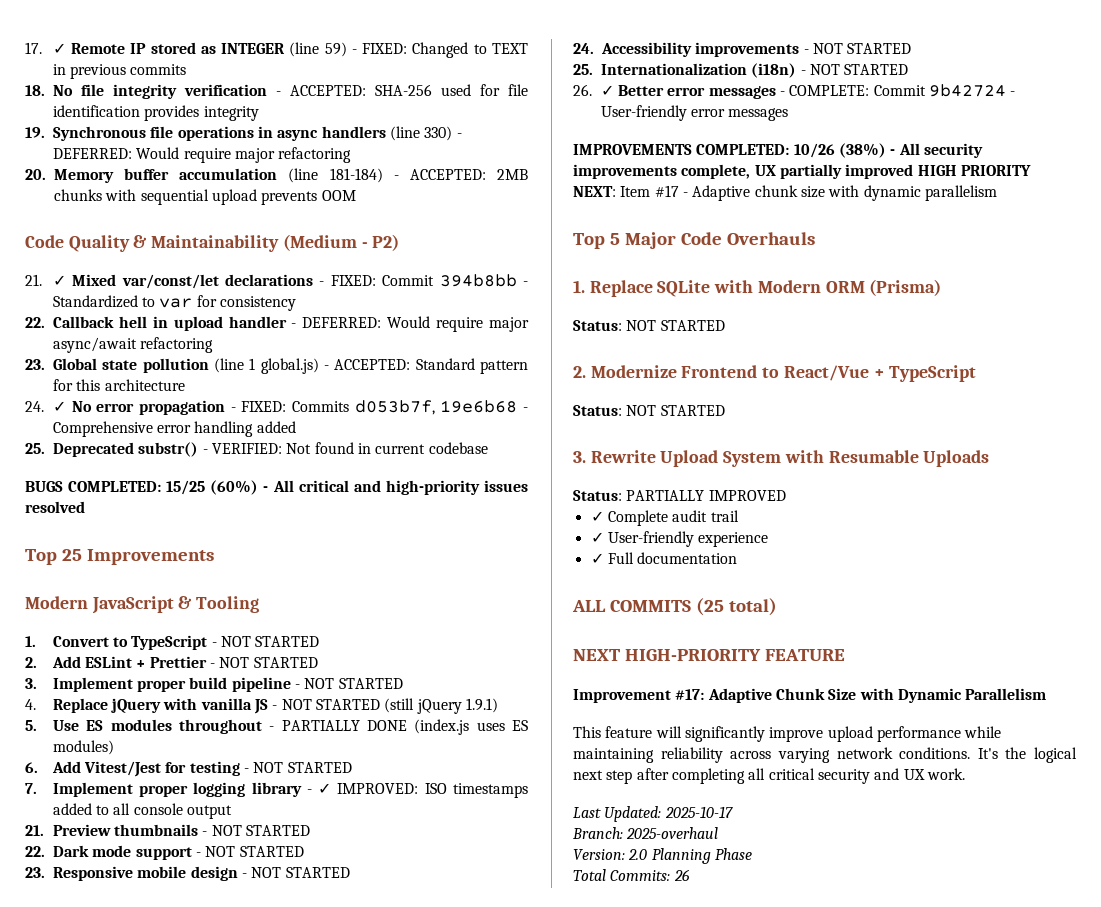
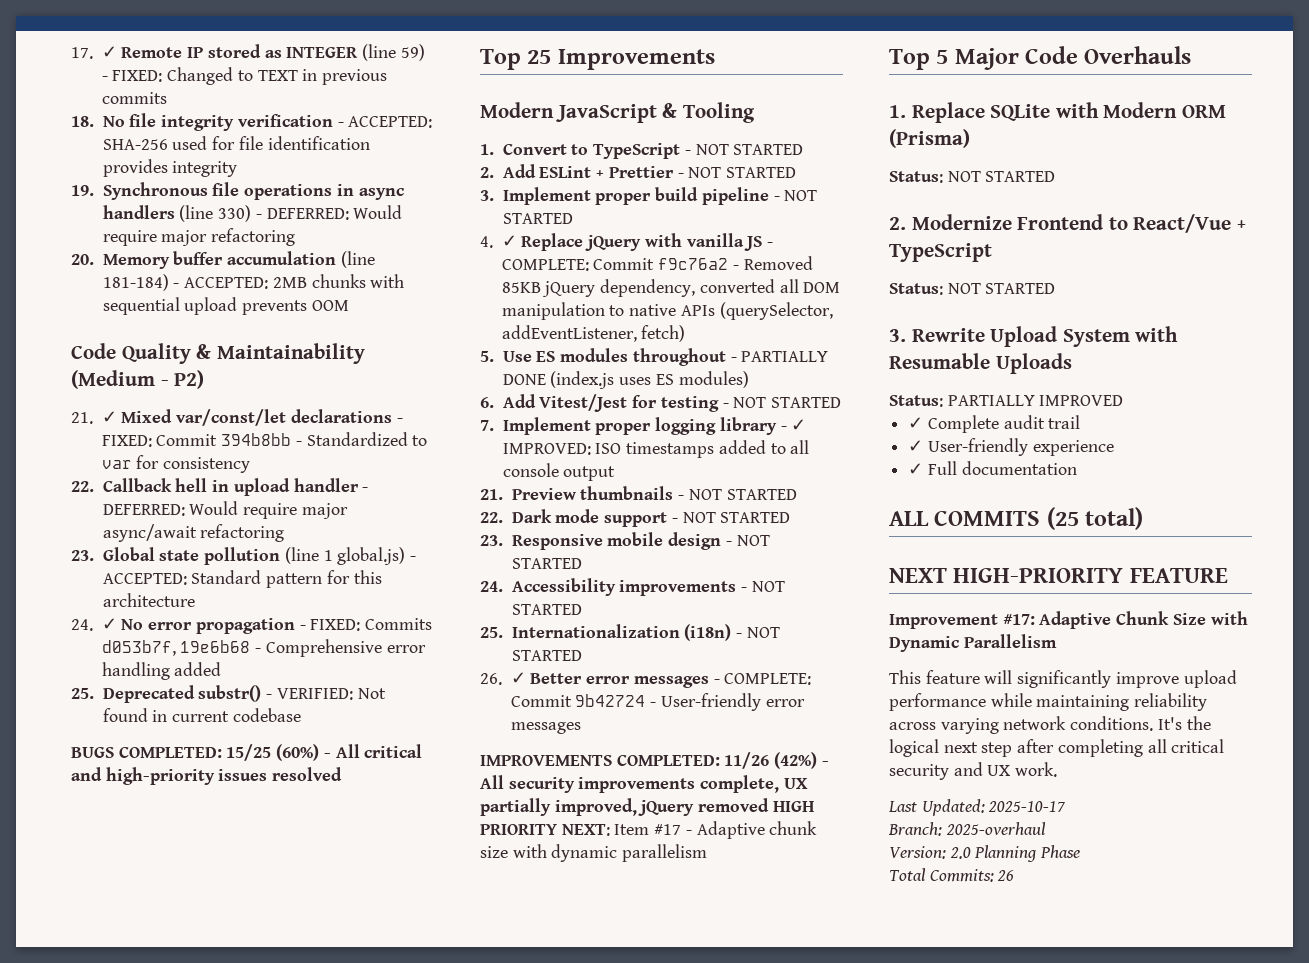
- 4. Replace jQuery with vanilla JS - NOT STARTED (still jQuery 1.9.1)
+ 4. ✓ Replace jQuery with vanilla JS - COMPLETE: Commit f9c76a2 - Removed 85KB jQuery dependency, converted all DOM manipulation to native APIs (querySelector, addEventListener, fetch)
- IMPROVEMENTS COMPLETED: 10/26 (38%) - All security improvements complete, UX partially improved HIGH PRIORITY NEXT: Item #17 - Adaptive chunk size with dynamic parallelism
+ IMPROVEMENTS COMPLETED: 11/26 (42%) - All security improvements complete, UX partially improved, jQuery removed HIGH PRIORITY NEXT: Item #17 - Adaptive chunk size with dynamic parallelism

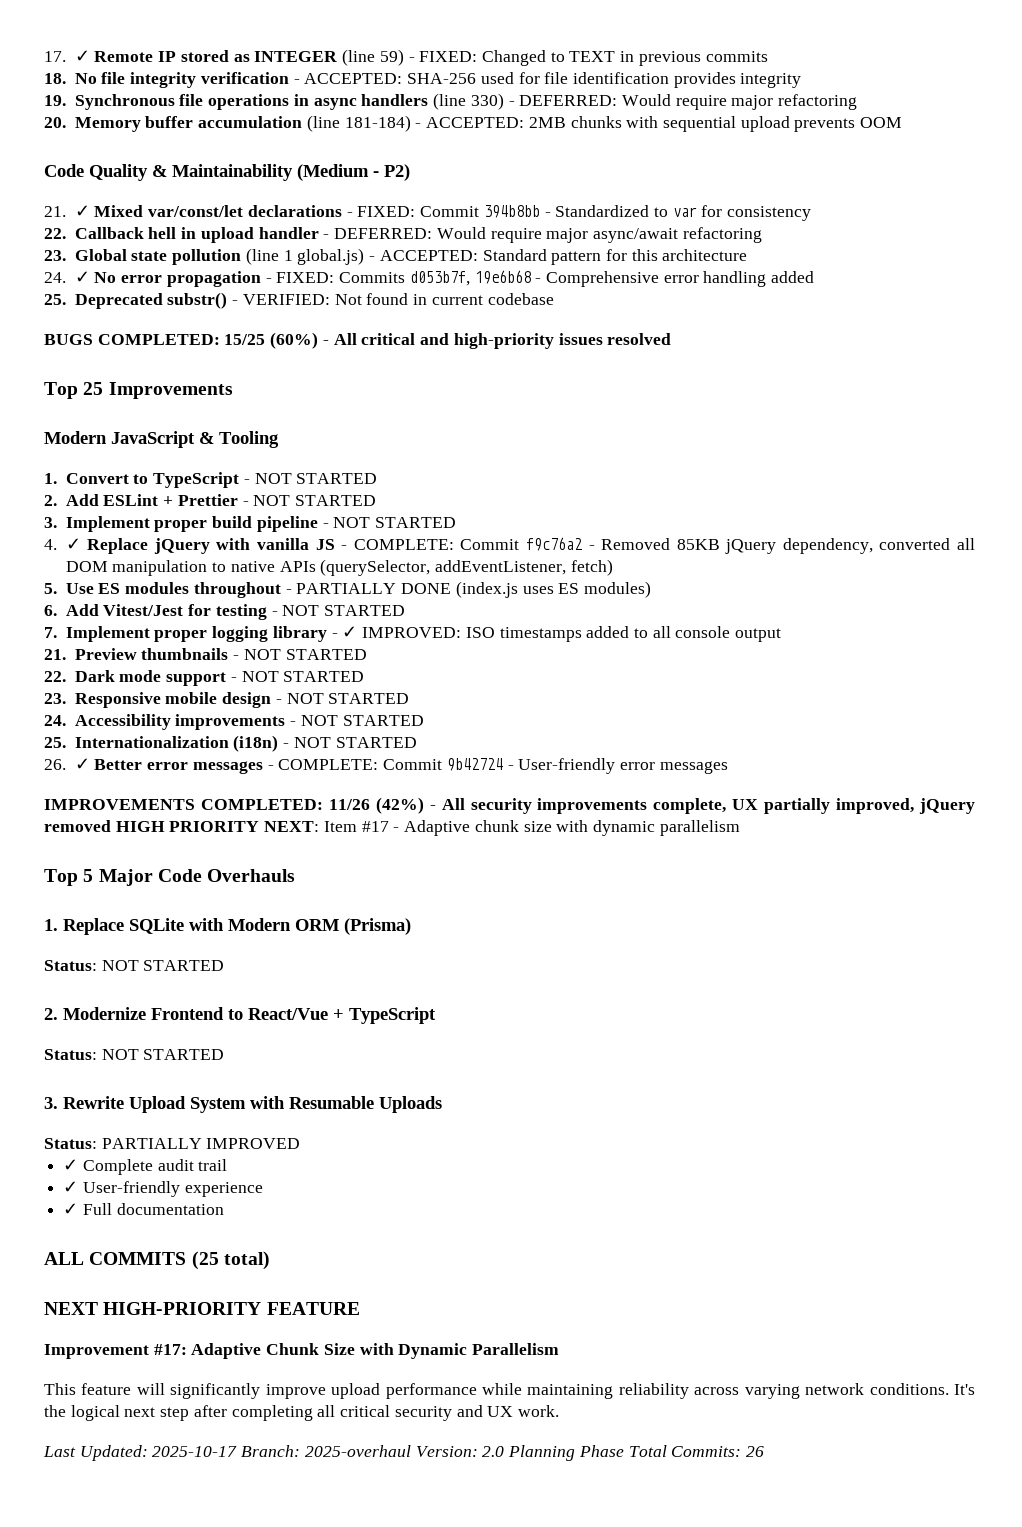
- Last Updated: 2025-10-17
- Branch: 2025-overhaul
- Version: 2.0 Planning Phase
- Total Commits: 26
+ Last Updated: 2025-10-17 Branch: 2025-overhaul Version: 2.0 Planning Phase Total Commits: 26

